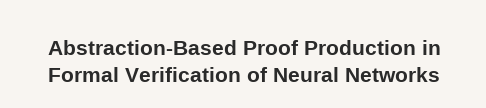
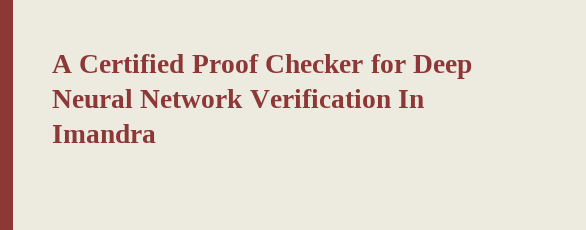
- Abstraction-Based Proof Production in Formal Verification of Neural Networks
+ A Certified Proof Checker for Deep Neural Network Verification In Imandra

